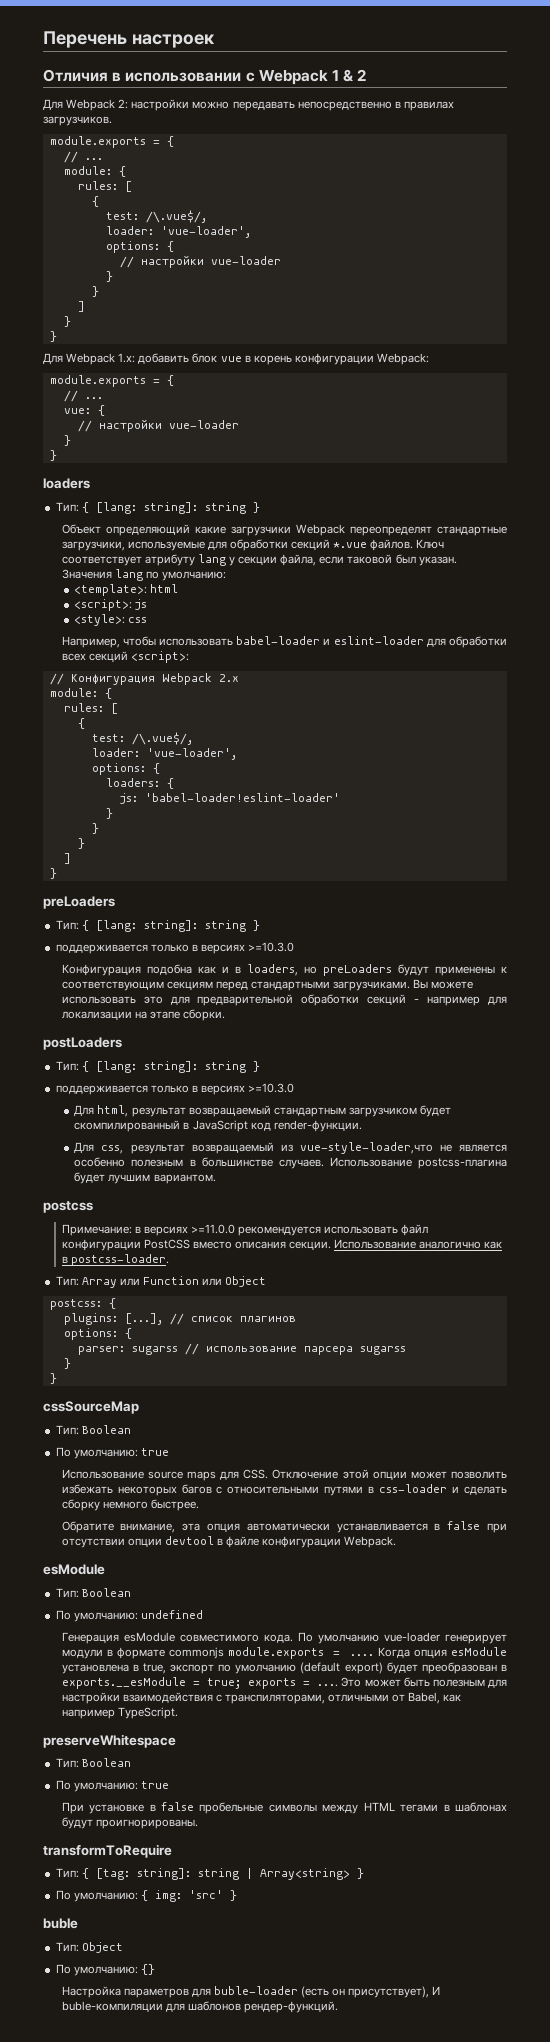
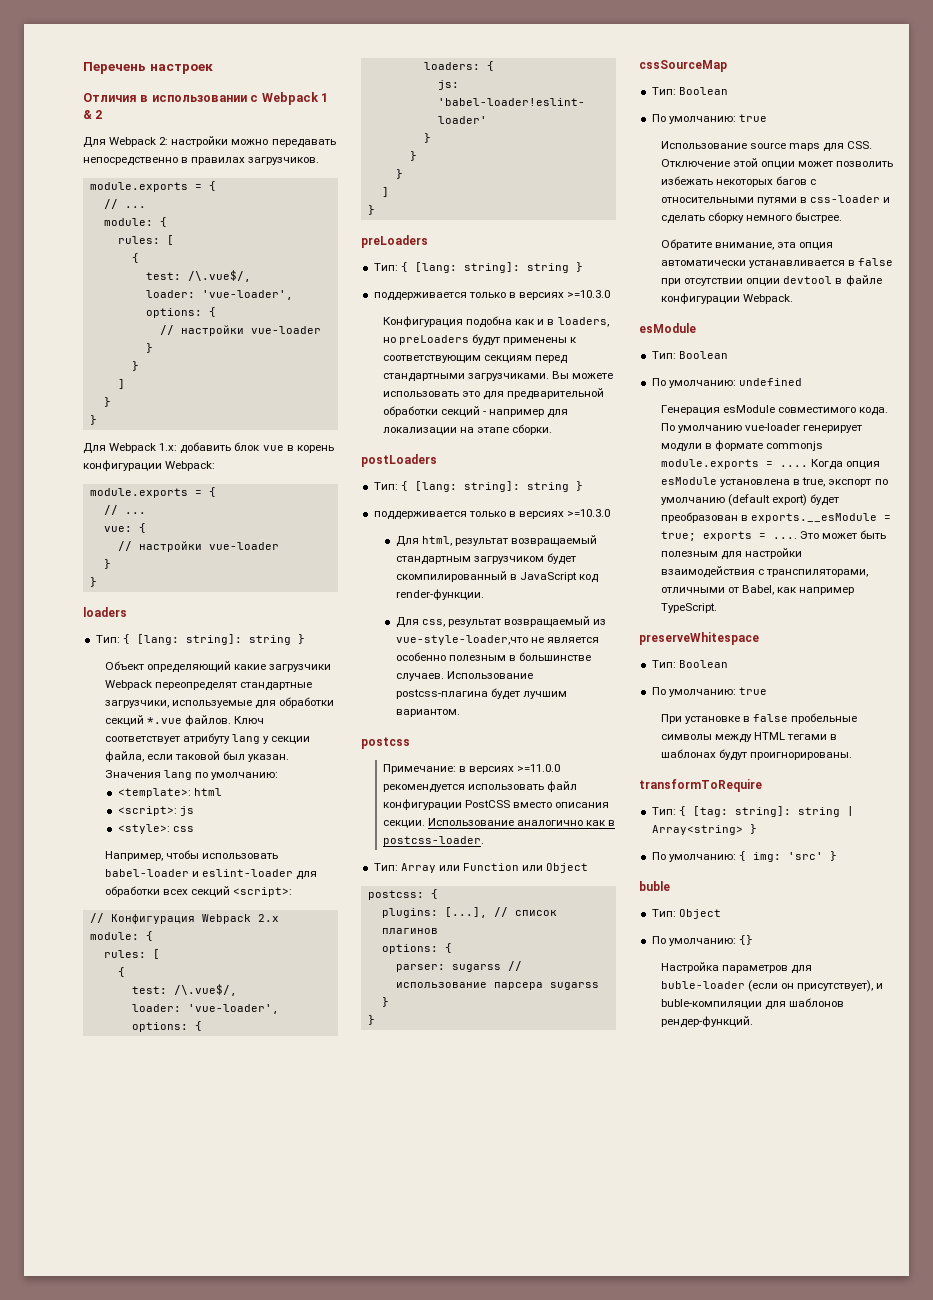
- Настройка параметров для buble-loader (есть он присутствует), И buble-компиляции для шаблонов рендер-функций.
+ Настройка параметров для buble-loader (если он присутствует), и buble-компиляции для шаблонов рендер-функций.

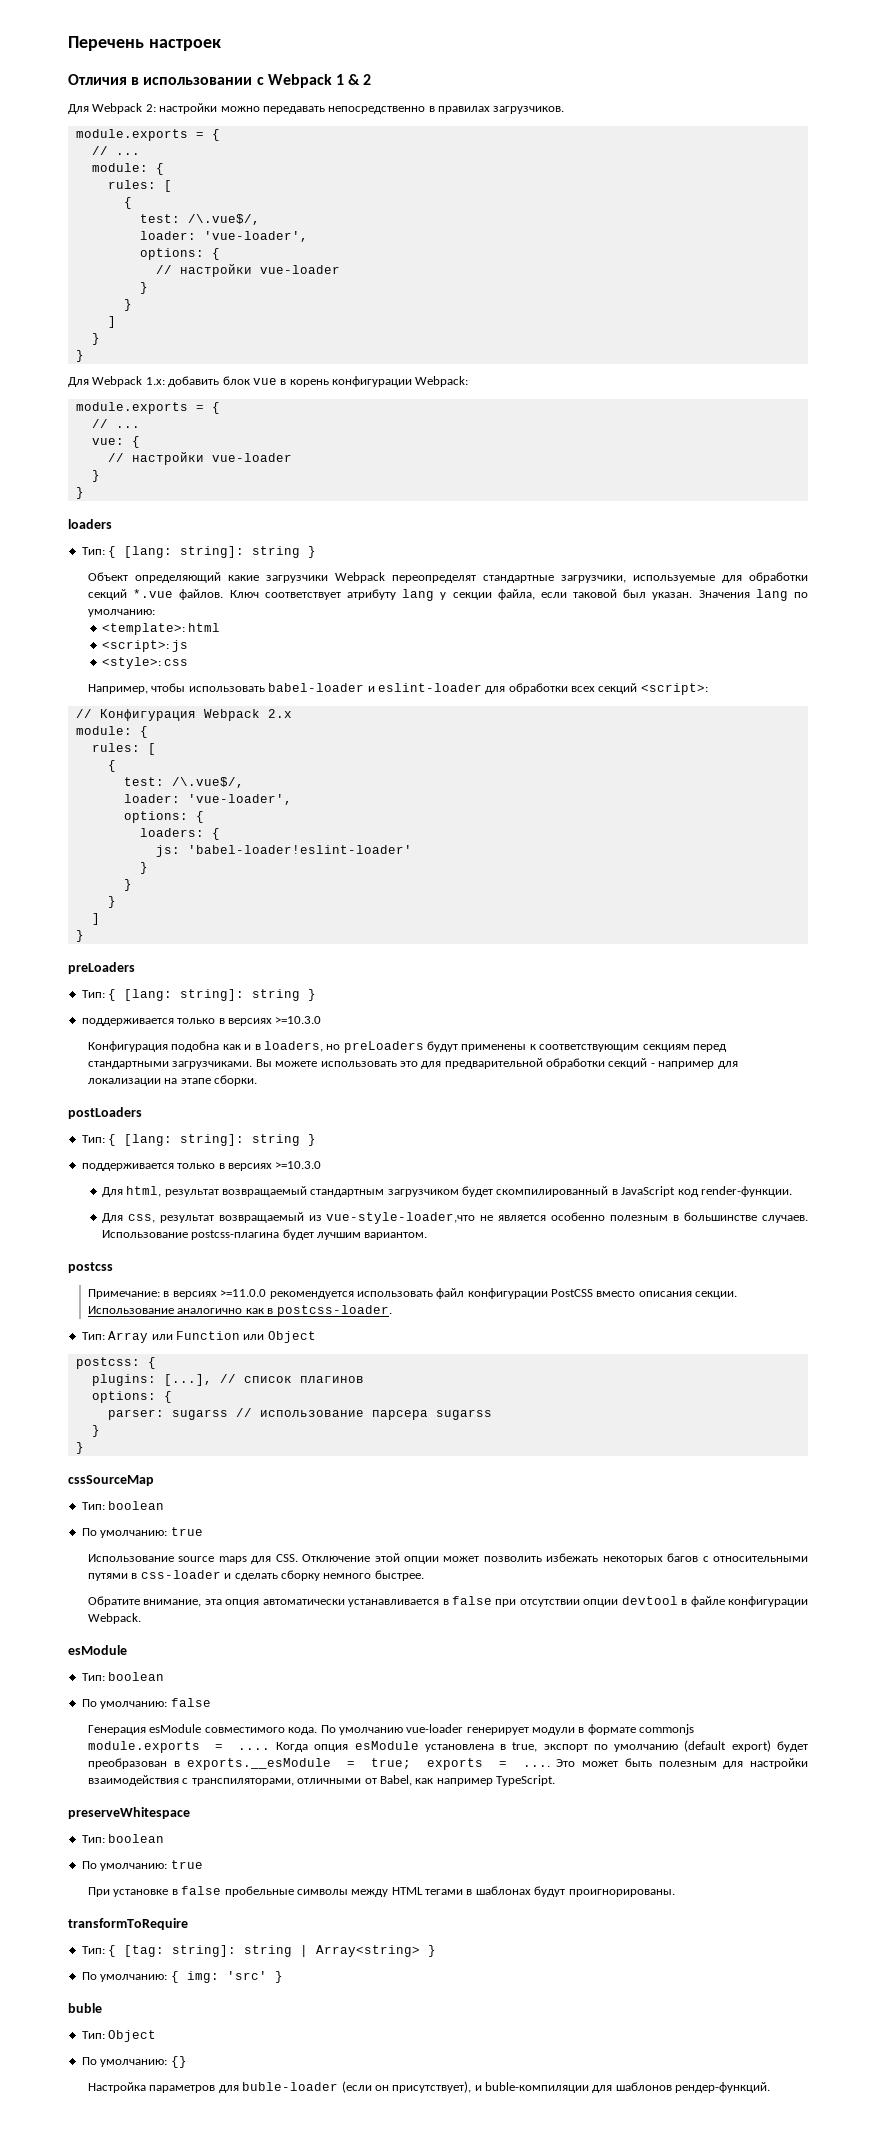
  cssSourceMap
- Тип: Boolean
+ Тип: boolean
  Обратите внимание, эта опция автоматически устанавливается в false при отсутствии опции devtool в файле конфигурации Webpack.
  esModule
- Тип: Boolean
- По умолчанию: undefined
+ Тип: boolean
+ По умолчанию: false
  preserveWhitespace
- Тип: Boolean
+ Тип: boolean

